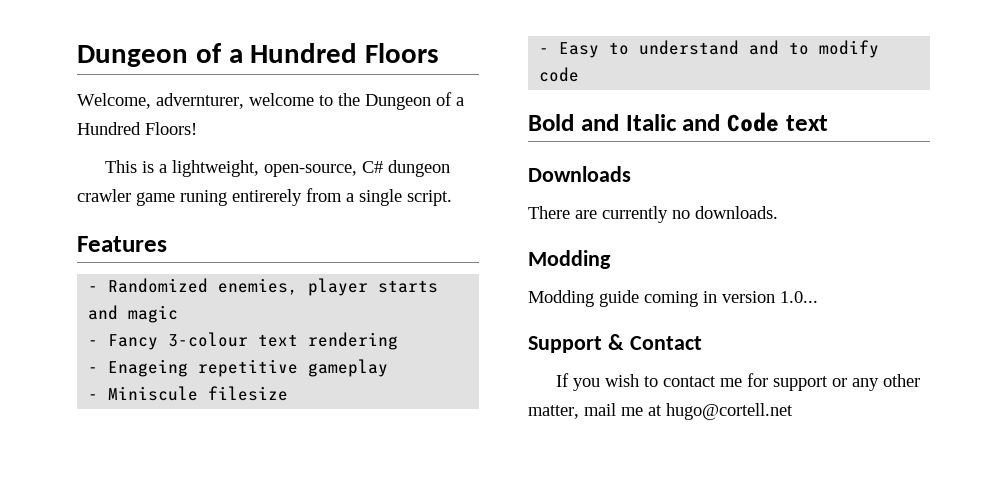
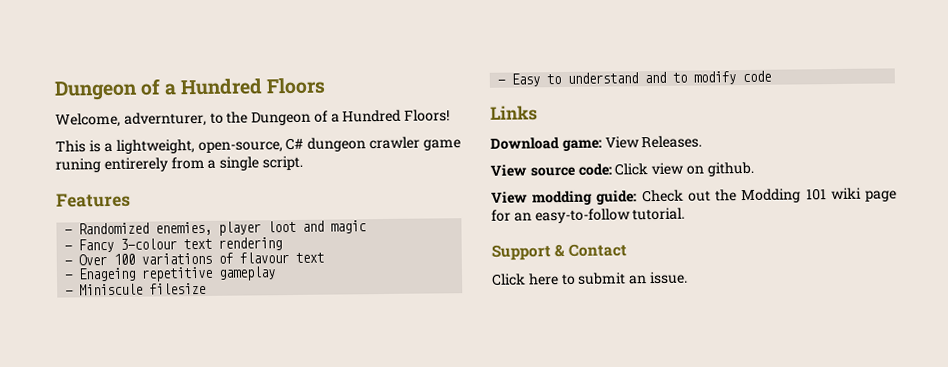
- Welcome, advernturer, welcome to the Dungeon of a Hundred Floors!
+ Welcome, advernturer, to the Dungeon of a Hundred Floors!
- - Randomized enemies, player starts and magic
+ - Randomized enemies, player loot and magic
+ - Over 100 variations of flavour text
- Bold and Italic and Code text
- Downloads
- There are currently no downloads.
- Modding
- Modding guide coming in version 1.0...
+ Links
+ Download game: View Releases.
+ View source code: Click view on github.
+ View modding guide: Check out the Modding 101 wiki page for an easy-to-follow tutorial.
  Support & Contact
- If you wish to contact me for support or any other matter, mail me at hugo@cortell.net
+ Click here to submit an issue.

